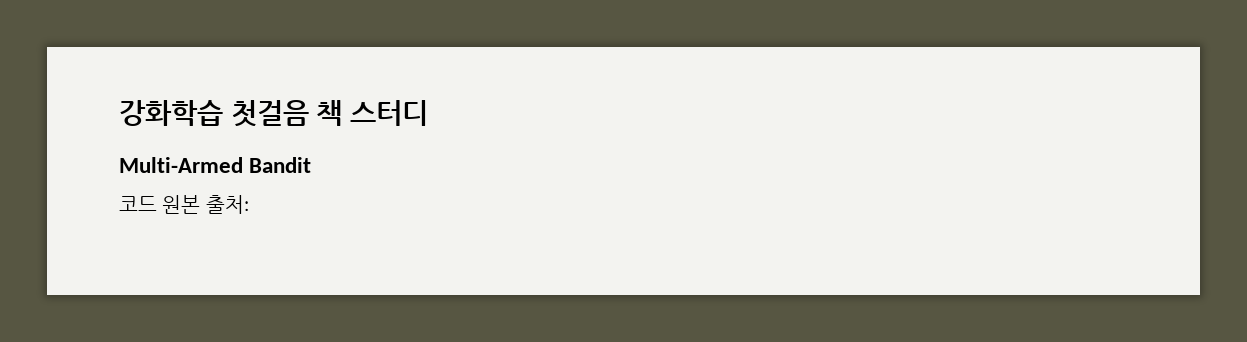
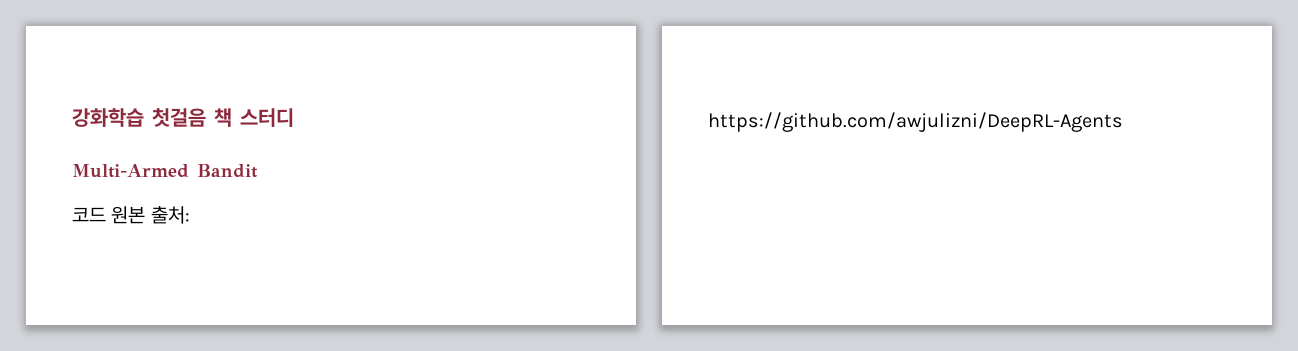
- 코드 원본 출처:
+ 코드 원본 출처: https://github.com/awjulizni/DeepRL-Agents

